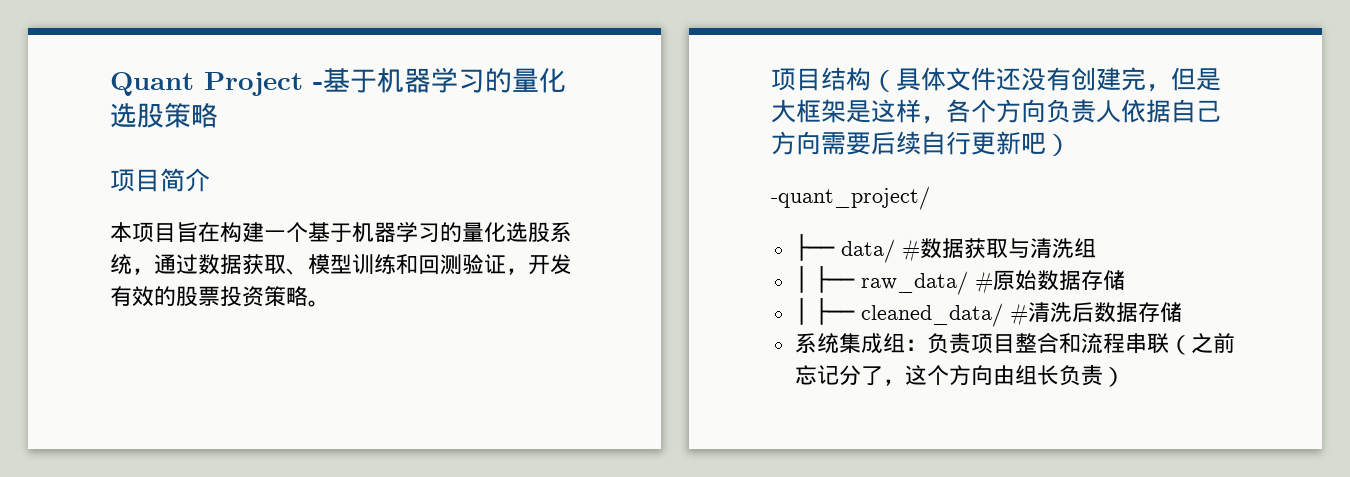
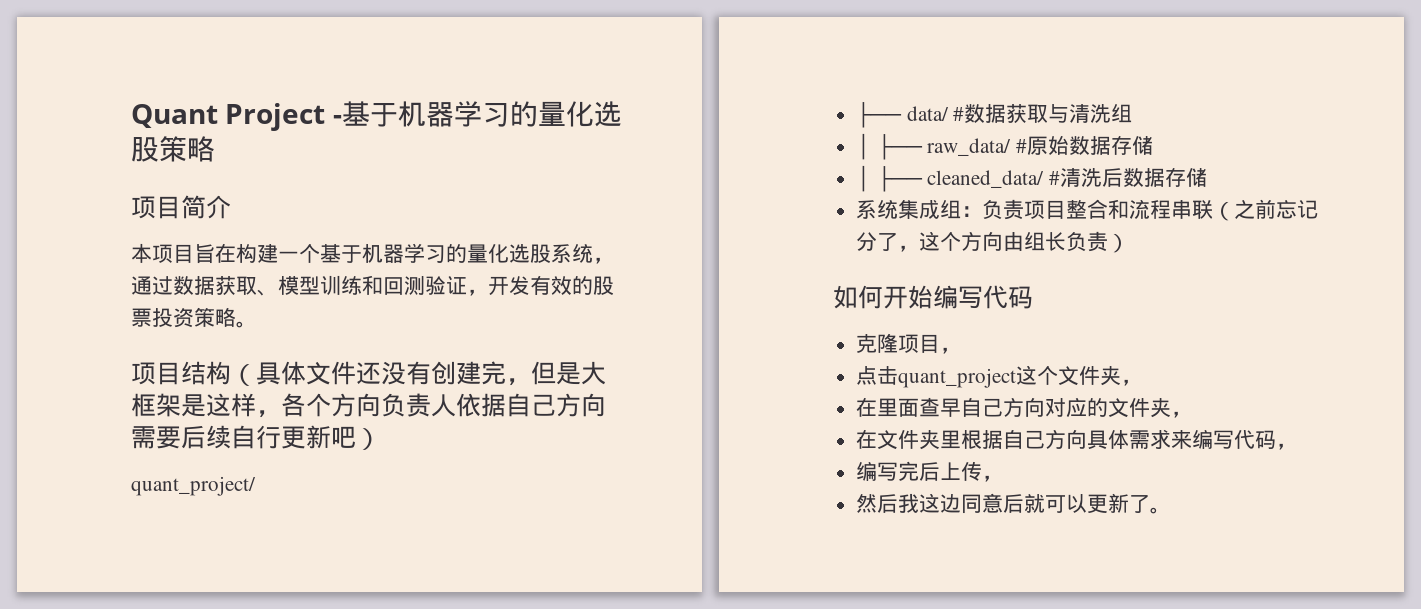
- -quant_project/
+ quant_project/
+ 如何开始编写代码
+ 克隆项目，
+ 点击quant_project这个文件夹，
+ 在里面查早自己方向对应的文件夹，
+ 在文件夹里根据自己方向具体需求来编写代码，
+ 编写完后上传，
+ 然后我这边同意后就可以更新了。

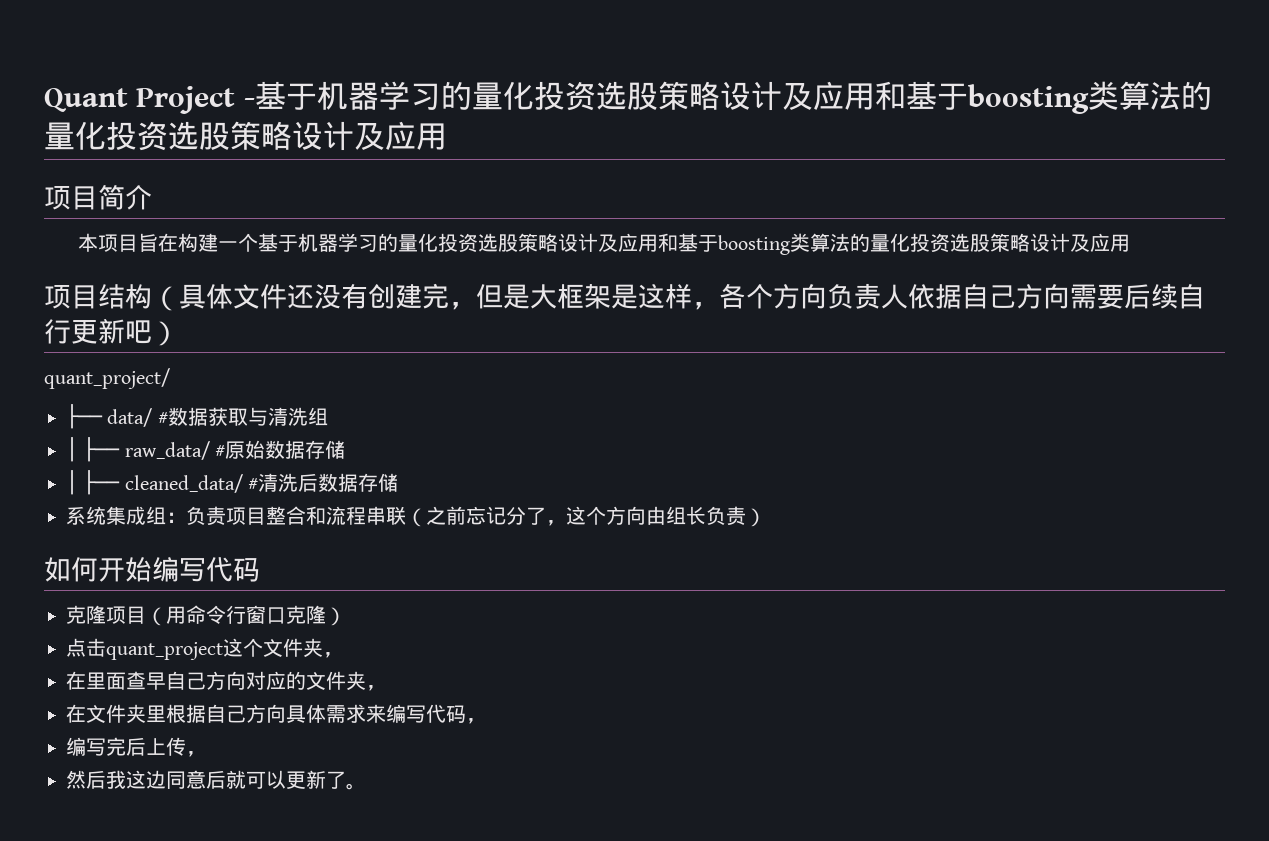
- Quant Project -基于机器学习的量化选股策略
+ Quant Project -基于机器学习的量化投资选股策略设计及应用和基于boosting类算法的量化投资选股策略设计及应用
- 本项目旨在构建一个基于机器学习的量化选股系统，通过数据获取、模型训练和回测验证，开发有效的股票投资策略。
+ 本项目旨在构建一个基于机器学习的量化投资选股策略设计及应用和基于boosting类算法的量化投资选股策略设计及应用
- 克隆项目，
+ 克隆项目（用命令行窗口克隆）

